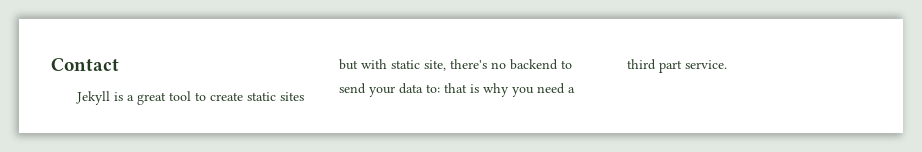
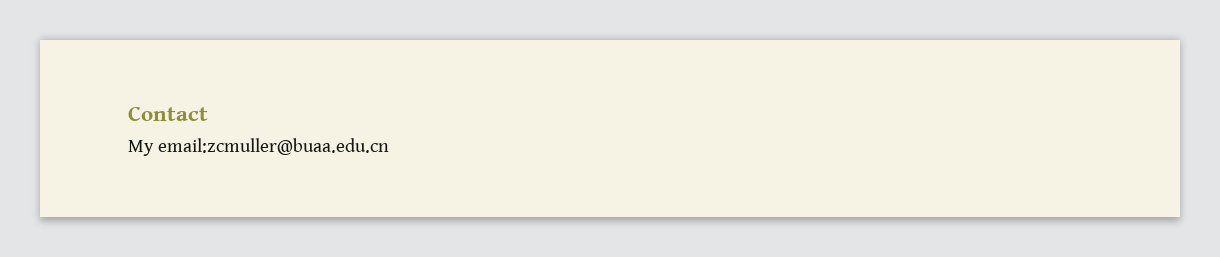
- Jekyll is a great tool to create static sites but with static site, there's no backend to send your data to: that is why you need a third part service.
+ My email:zcmuller@buaa.edu.cn

